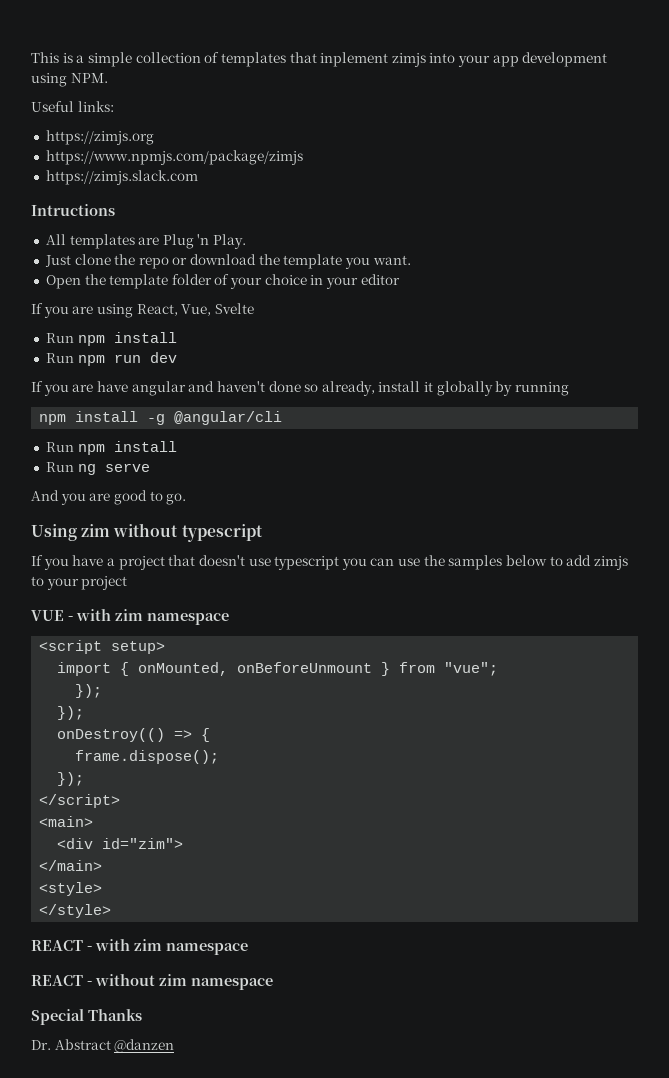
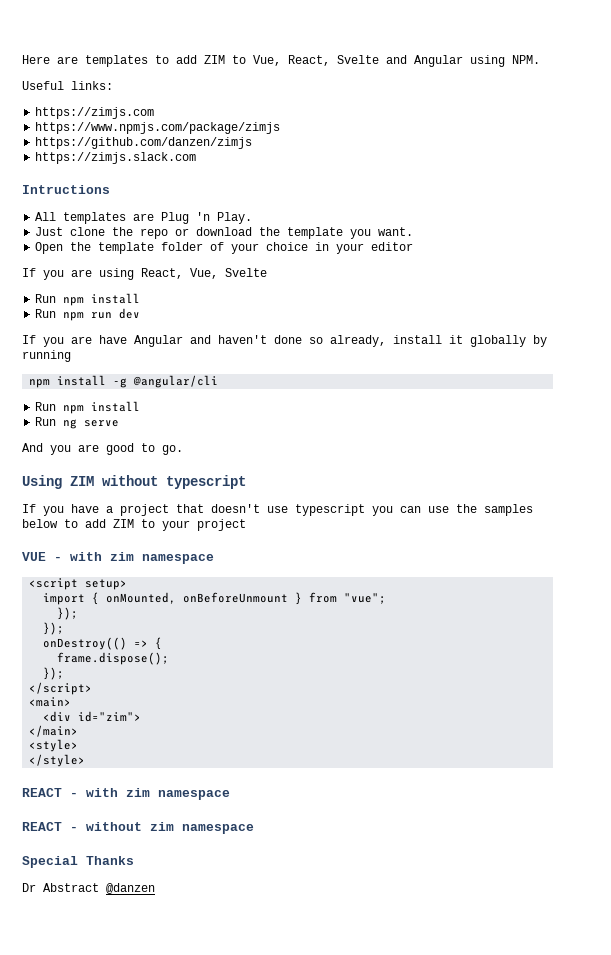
- This is a simple collection of templates that inplement zimjs into your app development using NPM.
+ Here are templates to add ZIM to Vue, React, Svelte and Angular using NPM.
- https://zimjs.org
+ https://zimjs.com
+ https://github.com/danzen/zimjs
- If you are have angular and haven't done so already, install it globally by running
+ If you are have Angular and haven't done so already, install it globally by running
- Using zim without typescript
+ Using ZIM without typescript
- If you have a project that doesn't use typescript you can use the samples below to add zimjs to your project
+ If you have a project that doesn't use typescript you can use the samples below to add ZIM to your project
- Dr. Abstract @danzen
+ Dr Abstract @danzen

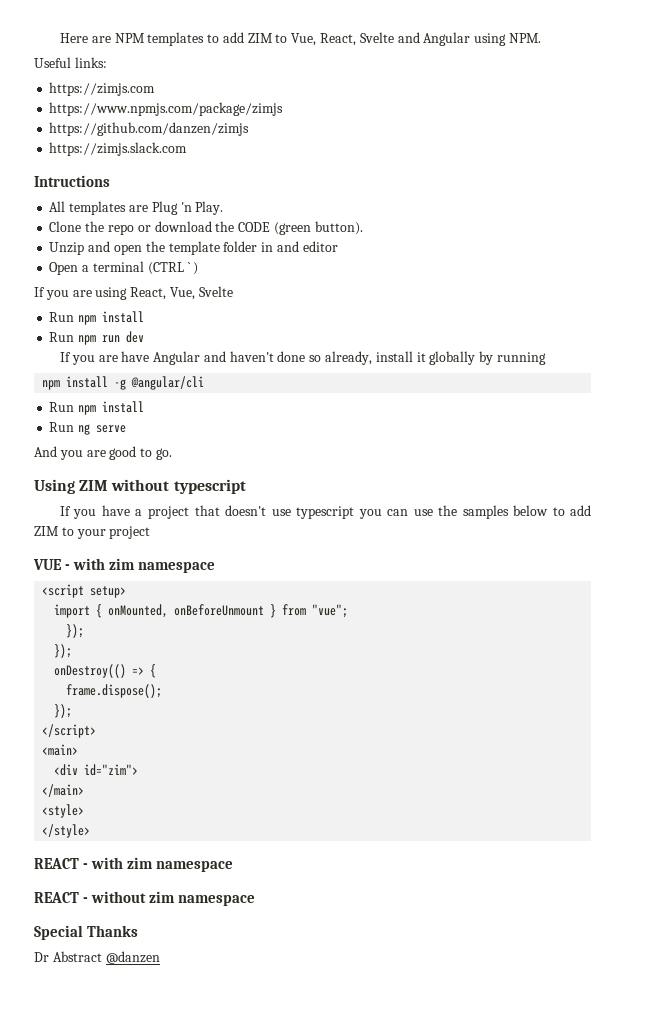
- Here are templates to add ZIM to Vue, React, Svelte and Angular using NPM.
+ Here are NPM templates to add ZIM to Vue, React, Svelte and Angular using NPM.
- Just clone the repo or download the template you want.
- Open the template folder of your choice in your editor
+ Clone the repo or download the CODE (green button).
+ Unzip and open the template folder in and editor
+ Open a terminal (CTRL ` )

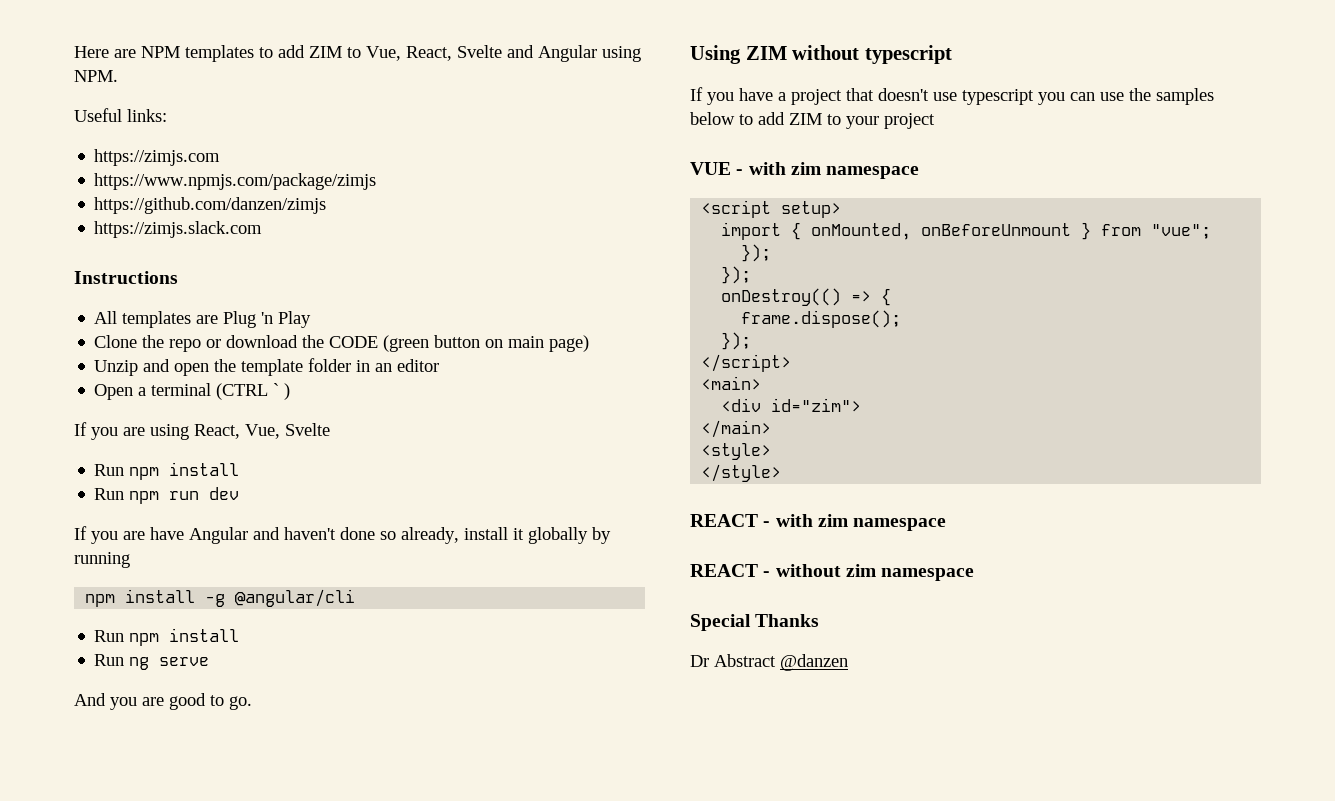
- Intructions
+ Instructions
- All templates are Plug 'n Play.
+ All templates are Plug 'n Play
- Clone the repo or download the CODE (green button).
+ Clone the repo or download the CODE (green button on main page)
- Unzip and open the template folder in and editor
+ Unzip and open the template folder in an editor

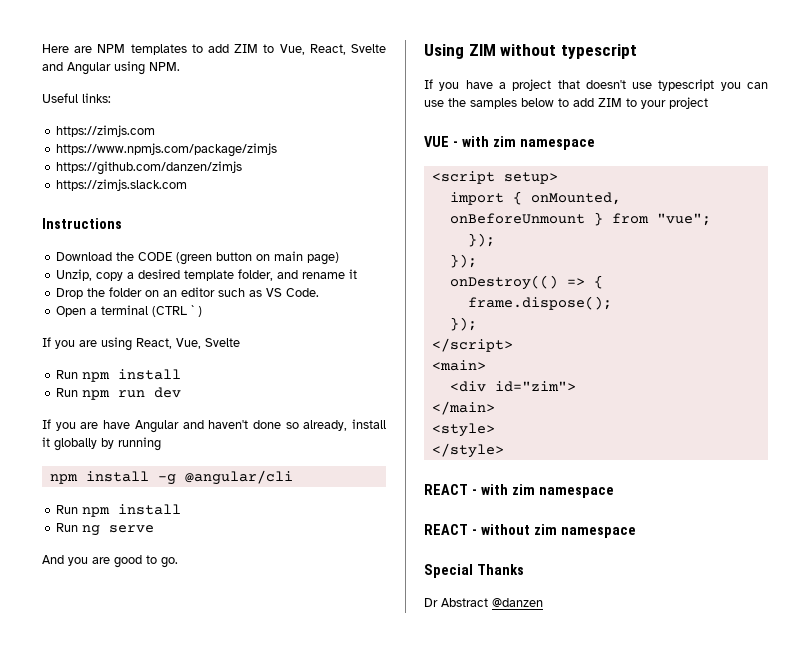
- All templates are Plug 'n Play
- Clone the repo or download the CODE (green button on main page)
+ Download the CODE (green button on main page)
- Unzip and open the template folder in an editor
+ Unzip, copy a desired template folder, and rename it
+ Drop the folder on an editor such as VS Code.

